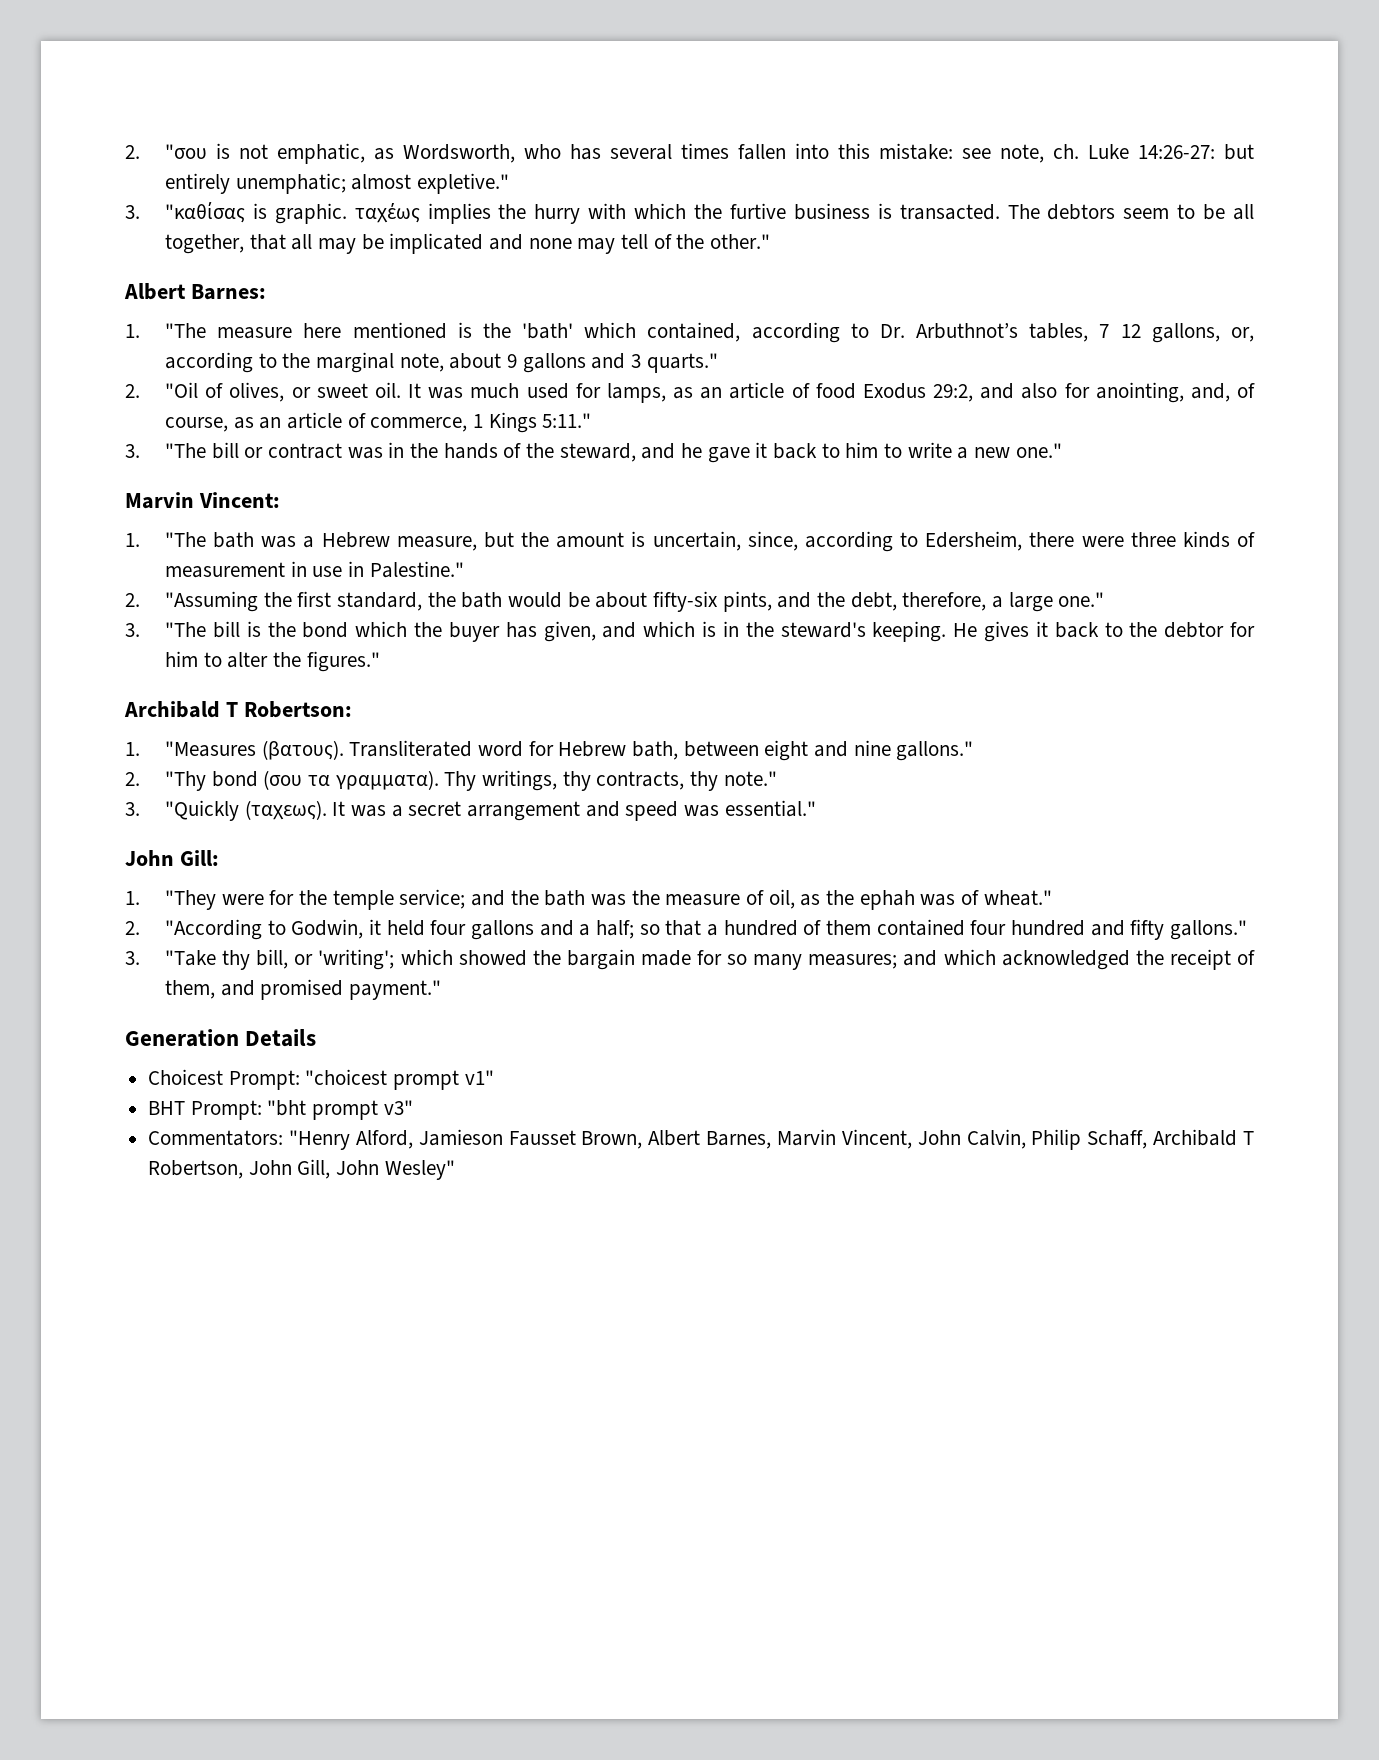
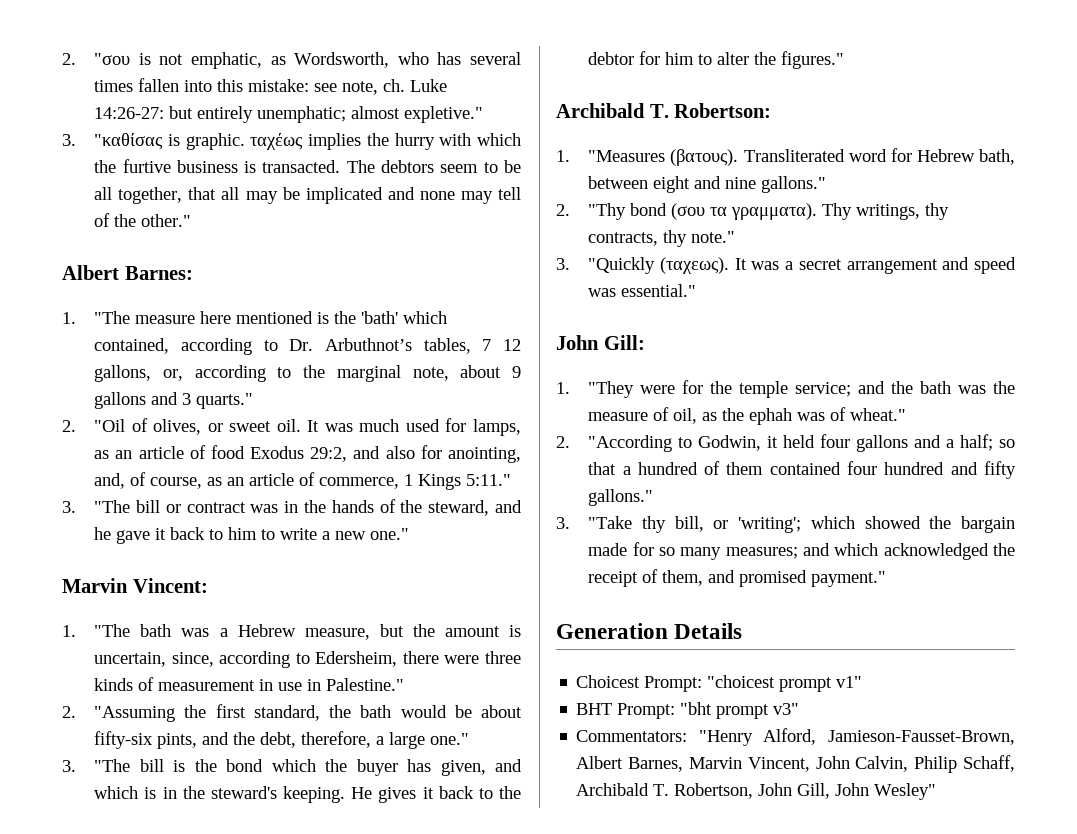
- Archibald T Robertson:
+ Archibald T. Robertson:
- Commentators: "Henry Alford, Jamieson Fausset Brown, Albert Barnes, Marvin Vincent, John Calvin, Philip Schaff, Archibald T Robertson, John Gill, John Wesley"
+ Commentators: "Henry Alford, Jamieson-Fausset-Brown, Albert Barnes, Marvin Vincent, John Calvin, Philip Schaff, Archibald T. Robertson, John Gill, John Wesley"

